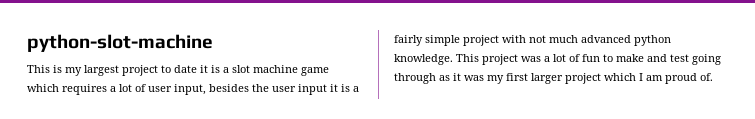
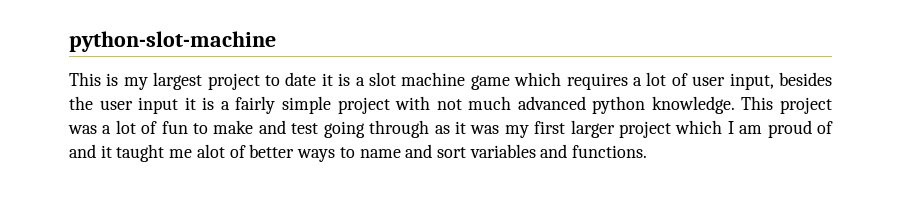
- This project was a lot of fun to make and test going through as it was my first larger project which I am proud of.
+ This project was a lot of fun to make and test going through as it was my first larger project which I am proud of and it taught me alot of better ways to name and sort variables and functions.

